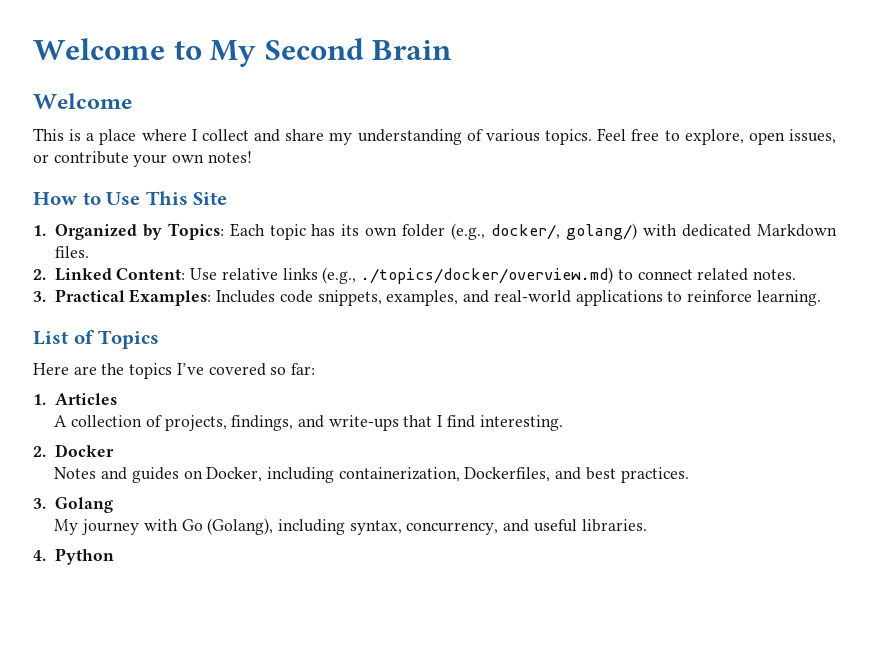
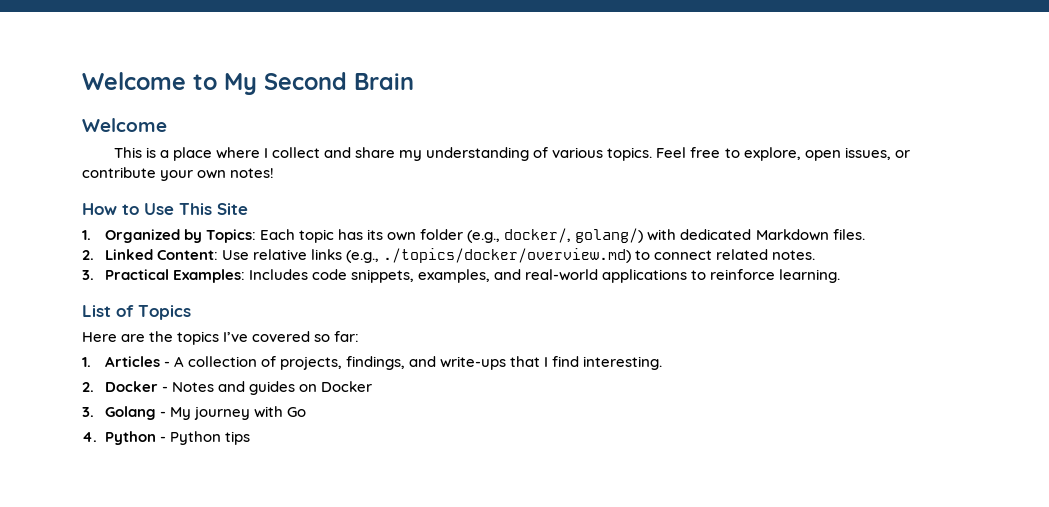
- 1. Articles
- A collection of projects, findings, and write-ups that I find interesting.
+ 1. Articles - A collection of projects, findings, and write-ups that I find interesting.
- 2. Docker
- Notes and guides on Docker, including containerization, Dockerfiles, and best practices.
+ 2. Docker - Notes and guides on Docker
- 3. Golang
- My journey with Go (Golang), including syntax, concurrency, and useful libraries.
+ 3. Golang - My journey with Go
- 4. Python
+ 4. Python - Python tips

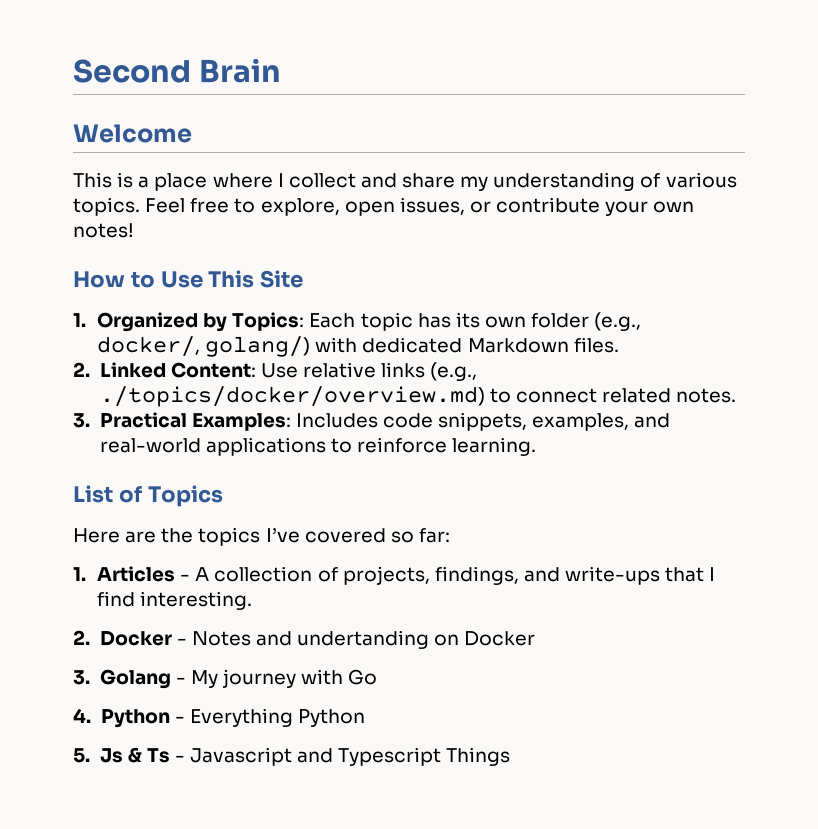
- Welcome to My Second Brain
+ Second Brain
- 2. Docker - Notes and guides on Docker
+ 2. Docker - Notes and undertanding on Docker
- 4. Python - Python tips
+ 4. Python - Everything Python
+ 5. Js & Ts - Javascript and Typescript Things

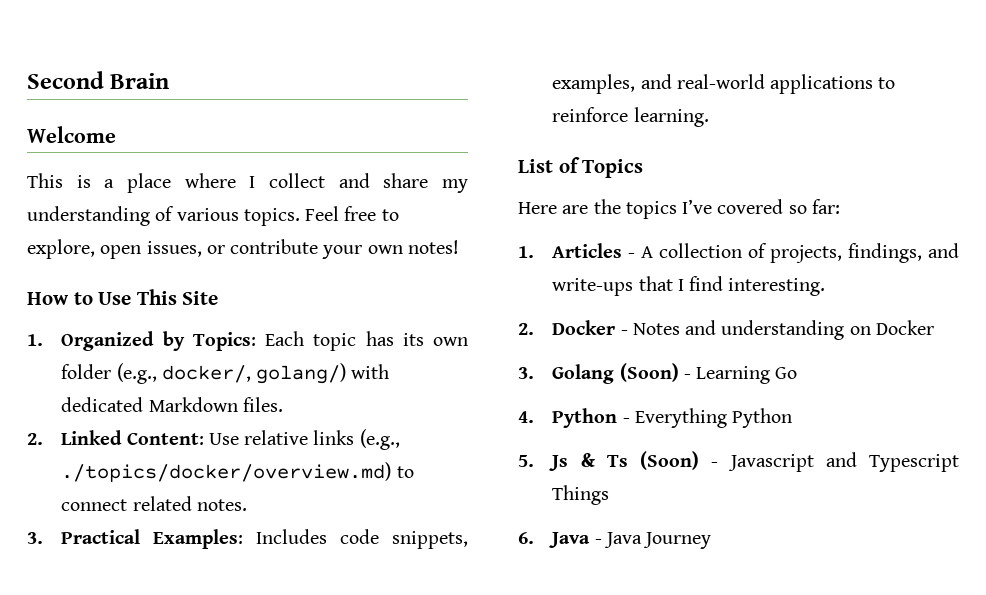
- 2. Docker - Notes and undertanding on Docker
+ 2. Docker - Notes and understanding on Docker
- 3. Golang - My journey with Go
+ 3. Golang (Soon) - Learning Go
- 5. Js & Ts - Javascript and Typescript Things
+ 5. Js & Ts (Soon) - Javascript and Typescript Things
+ 6. Java - Java Journey

